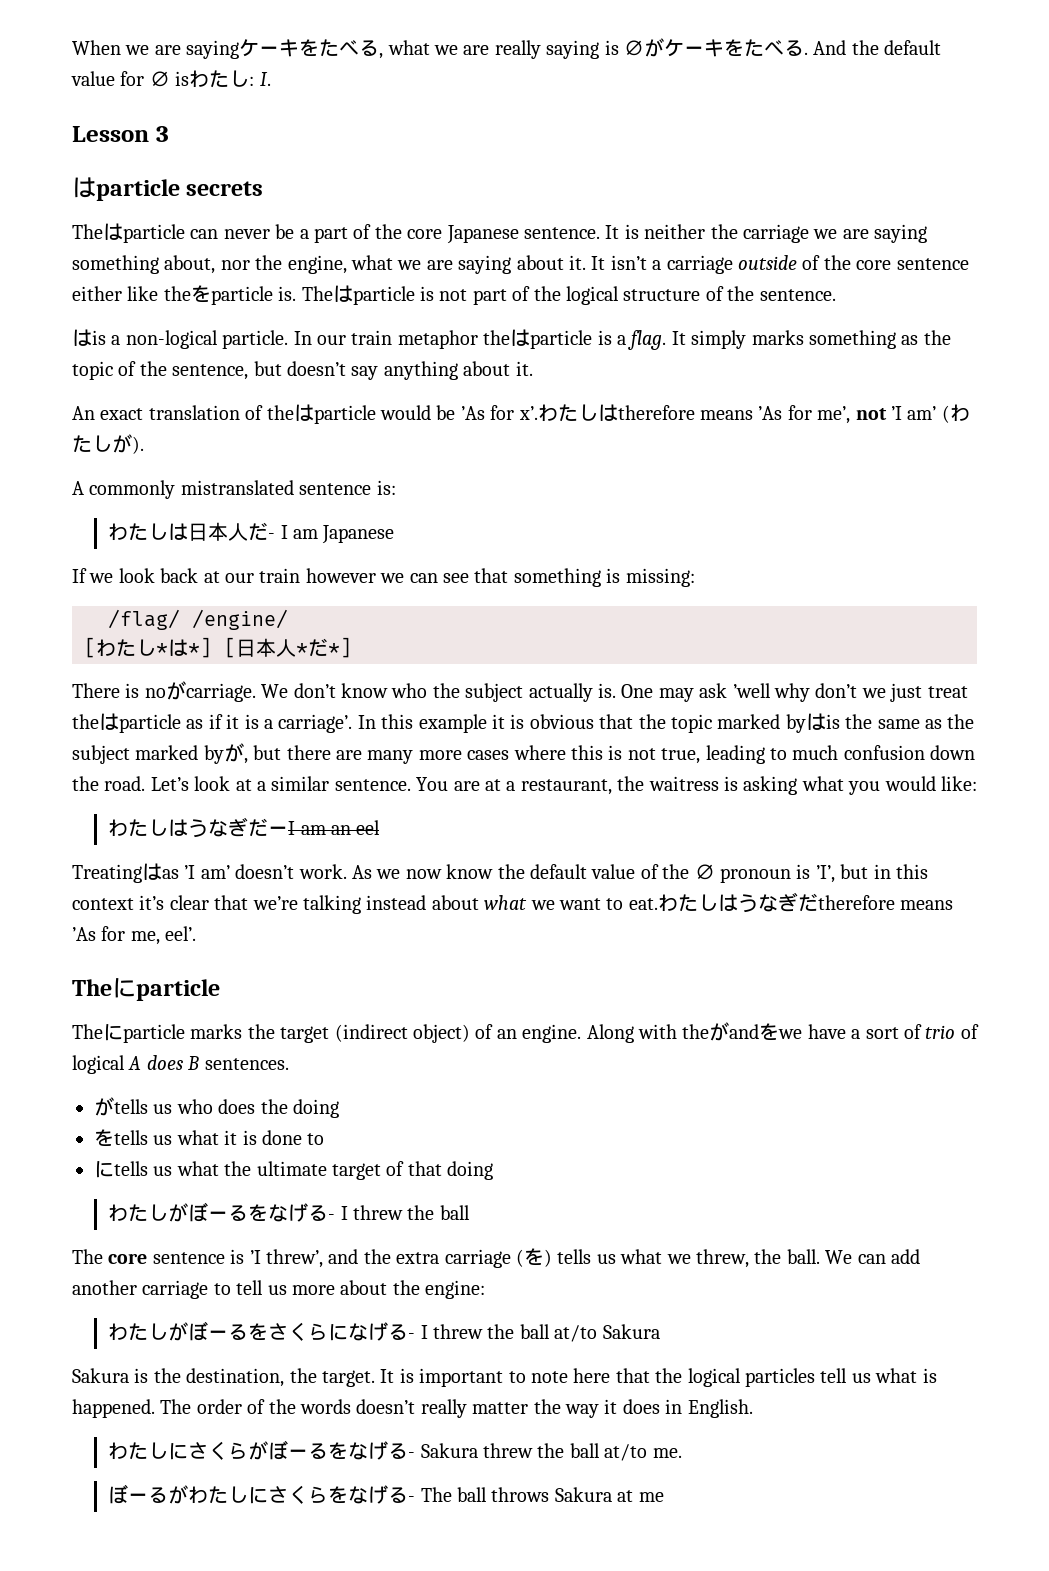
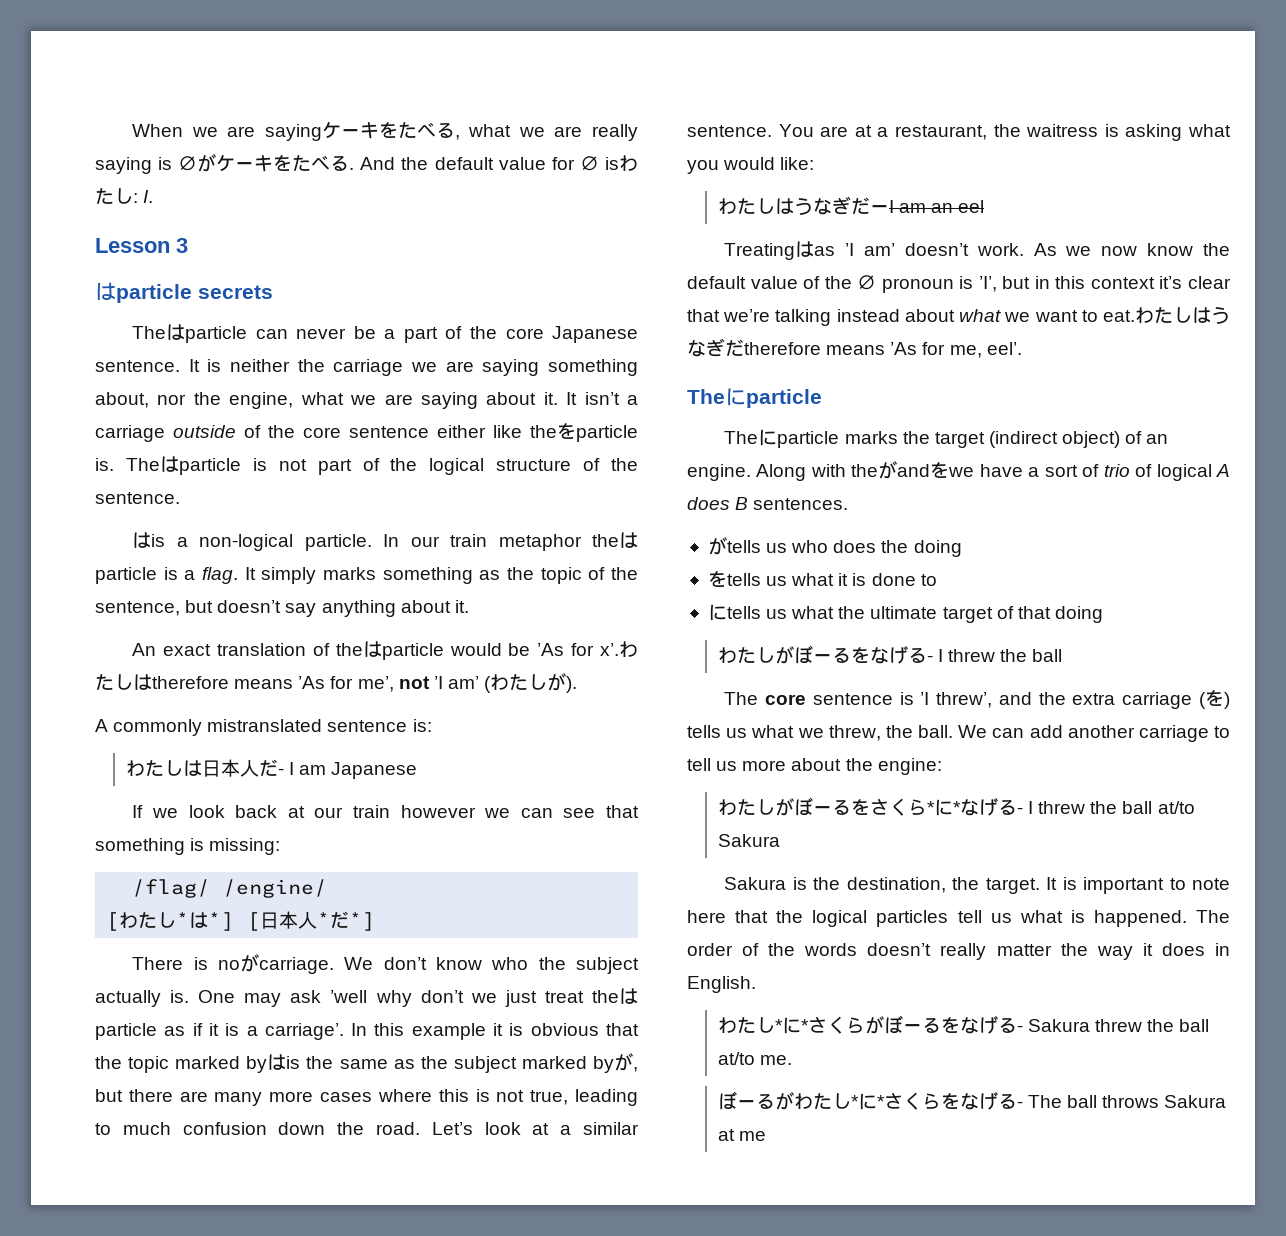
- わたしがぼーるをさくらになげる- I threw the ball at/to Sakura
+ わたしがぼーるをさくら*に*なげる- I threw the ball at/to Sakura
- わたしにさくらがぼーるをなげる- Sakura threw the ball at/to me.
+ わたし*に*さくらがぼーるをなげる- Sakura threw the ball at/to me.
- ぼーるがわたしにさくらをなげる- The ball throws Sakura at me
+ ぼーるがわたし*に*さくらをなげる- The ball throws Sakura at me

